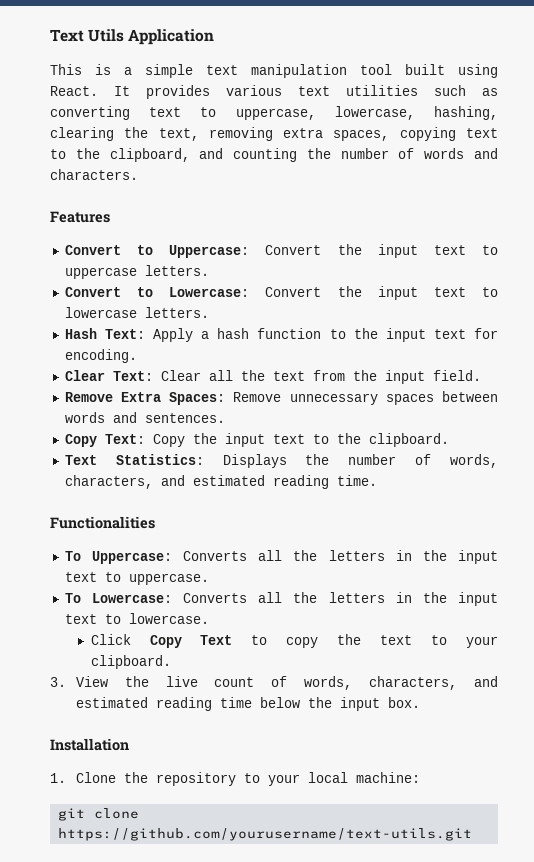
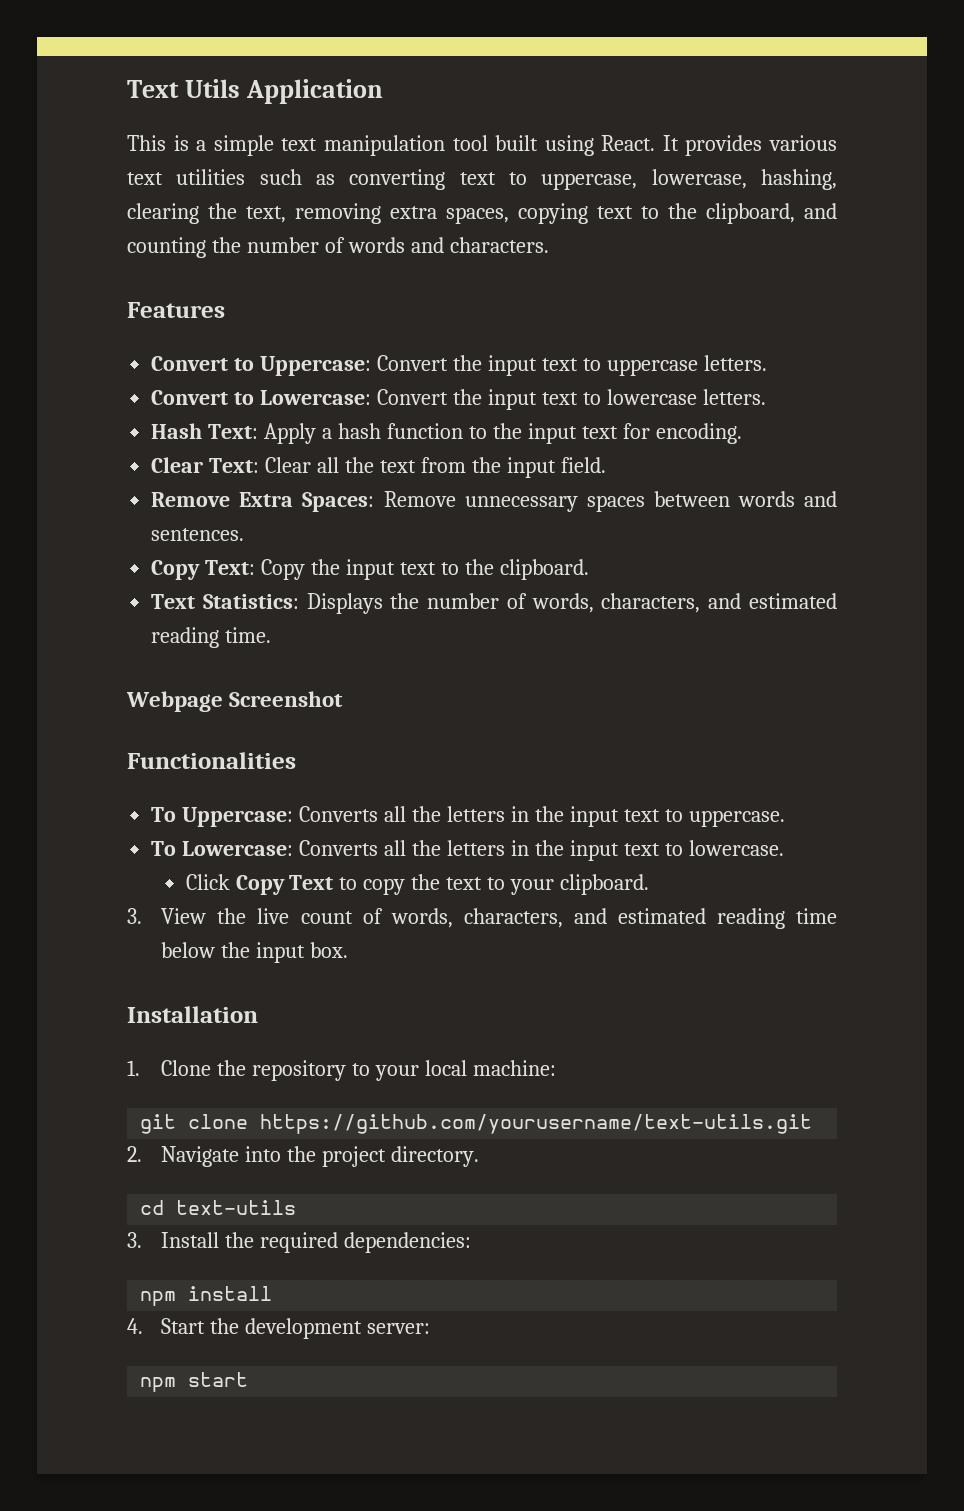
+ Webpage Screenshot
+ 2. Navigate into the project directory.
+ cd text-utils
+ 3. Install the required dependencies:
+ npm install
+ 4. Start the development server:
+ npm start

